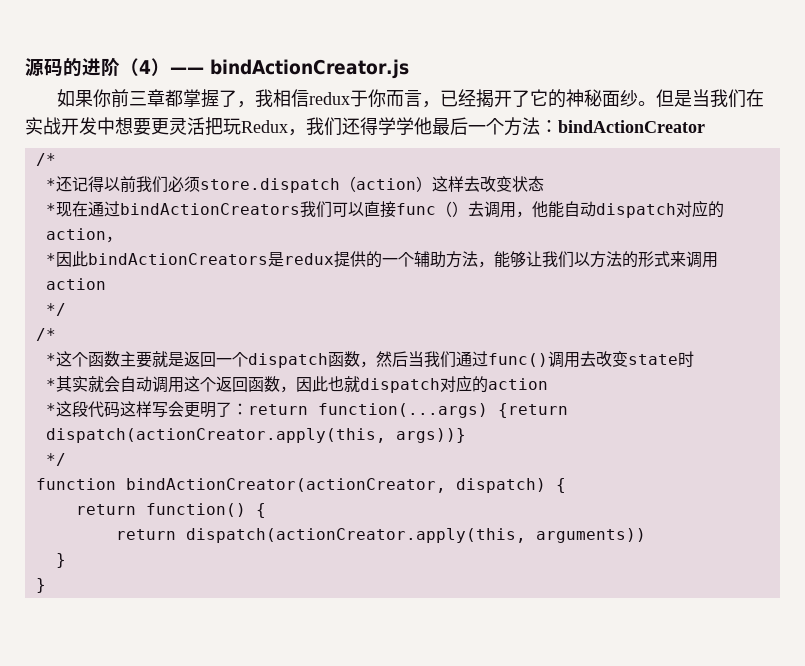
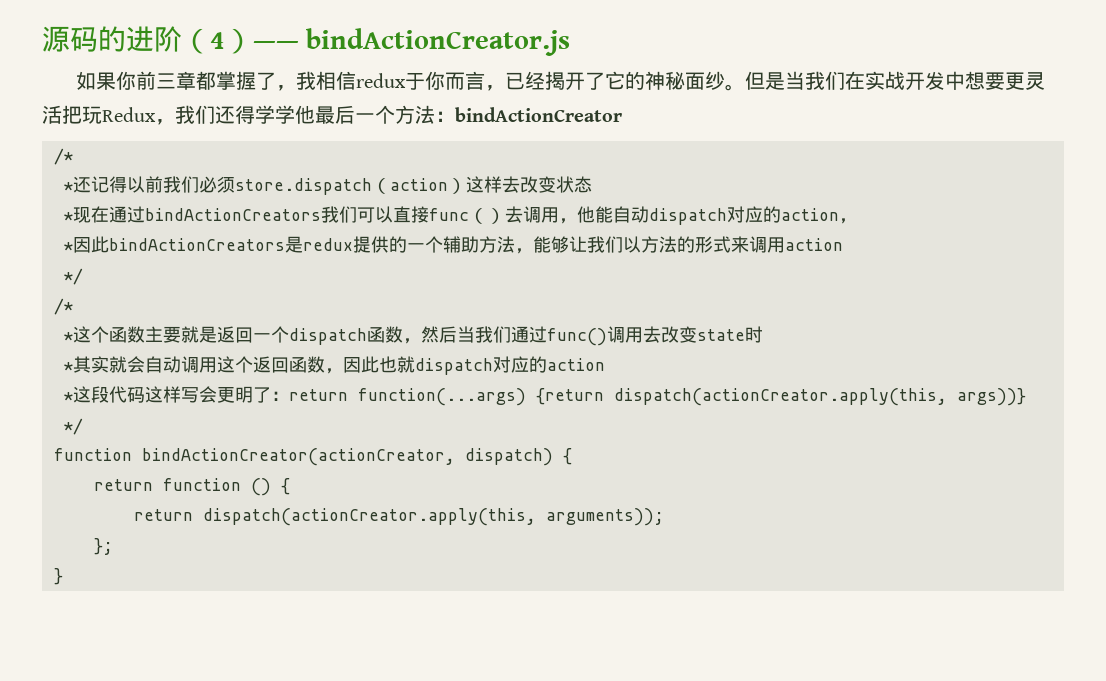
- return function() {
+ return function () {
- return dispatch(actionCreator.apply(this, arguments))
- }
+ return dispatch(actionCreator.apply(this, arguments));
+ };

